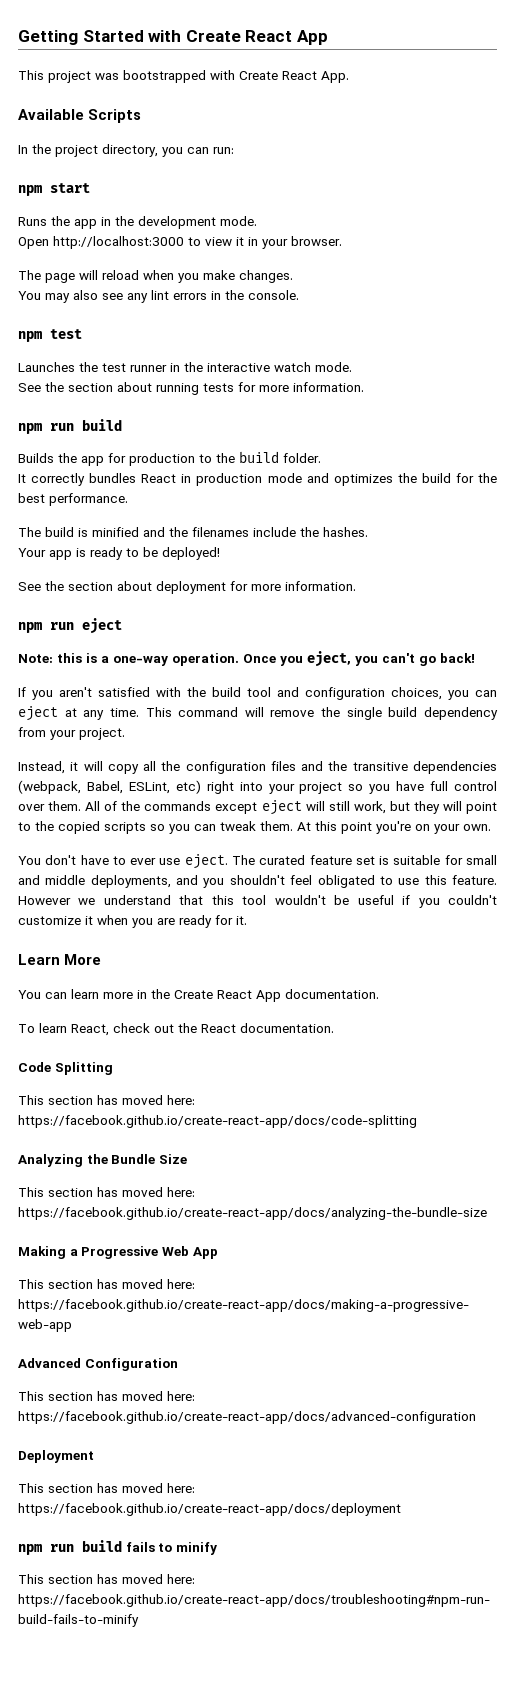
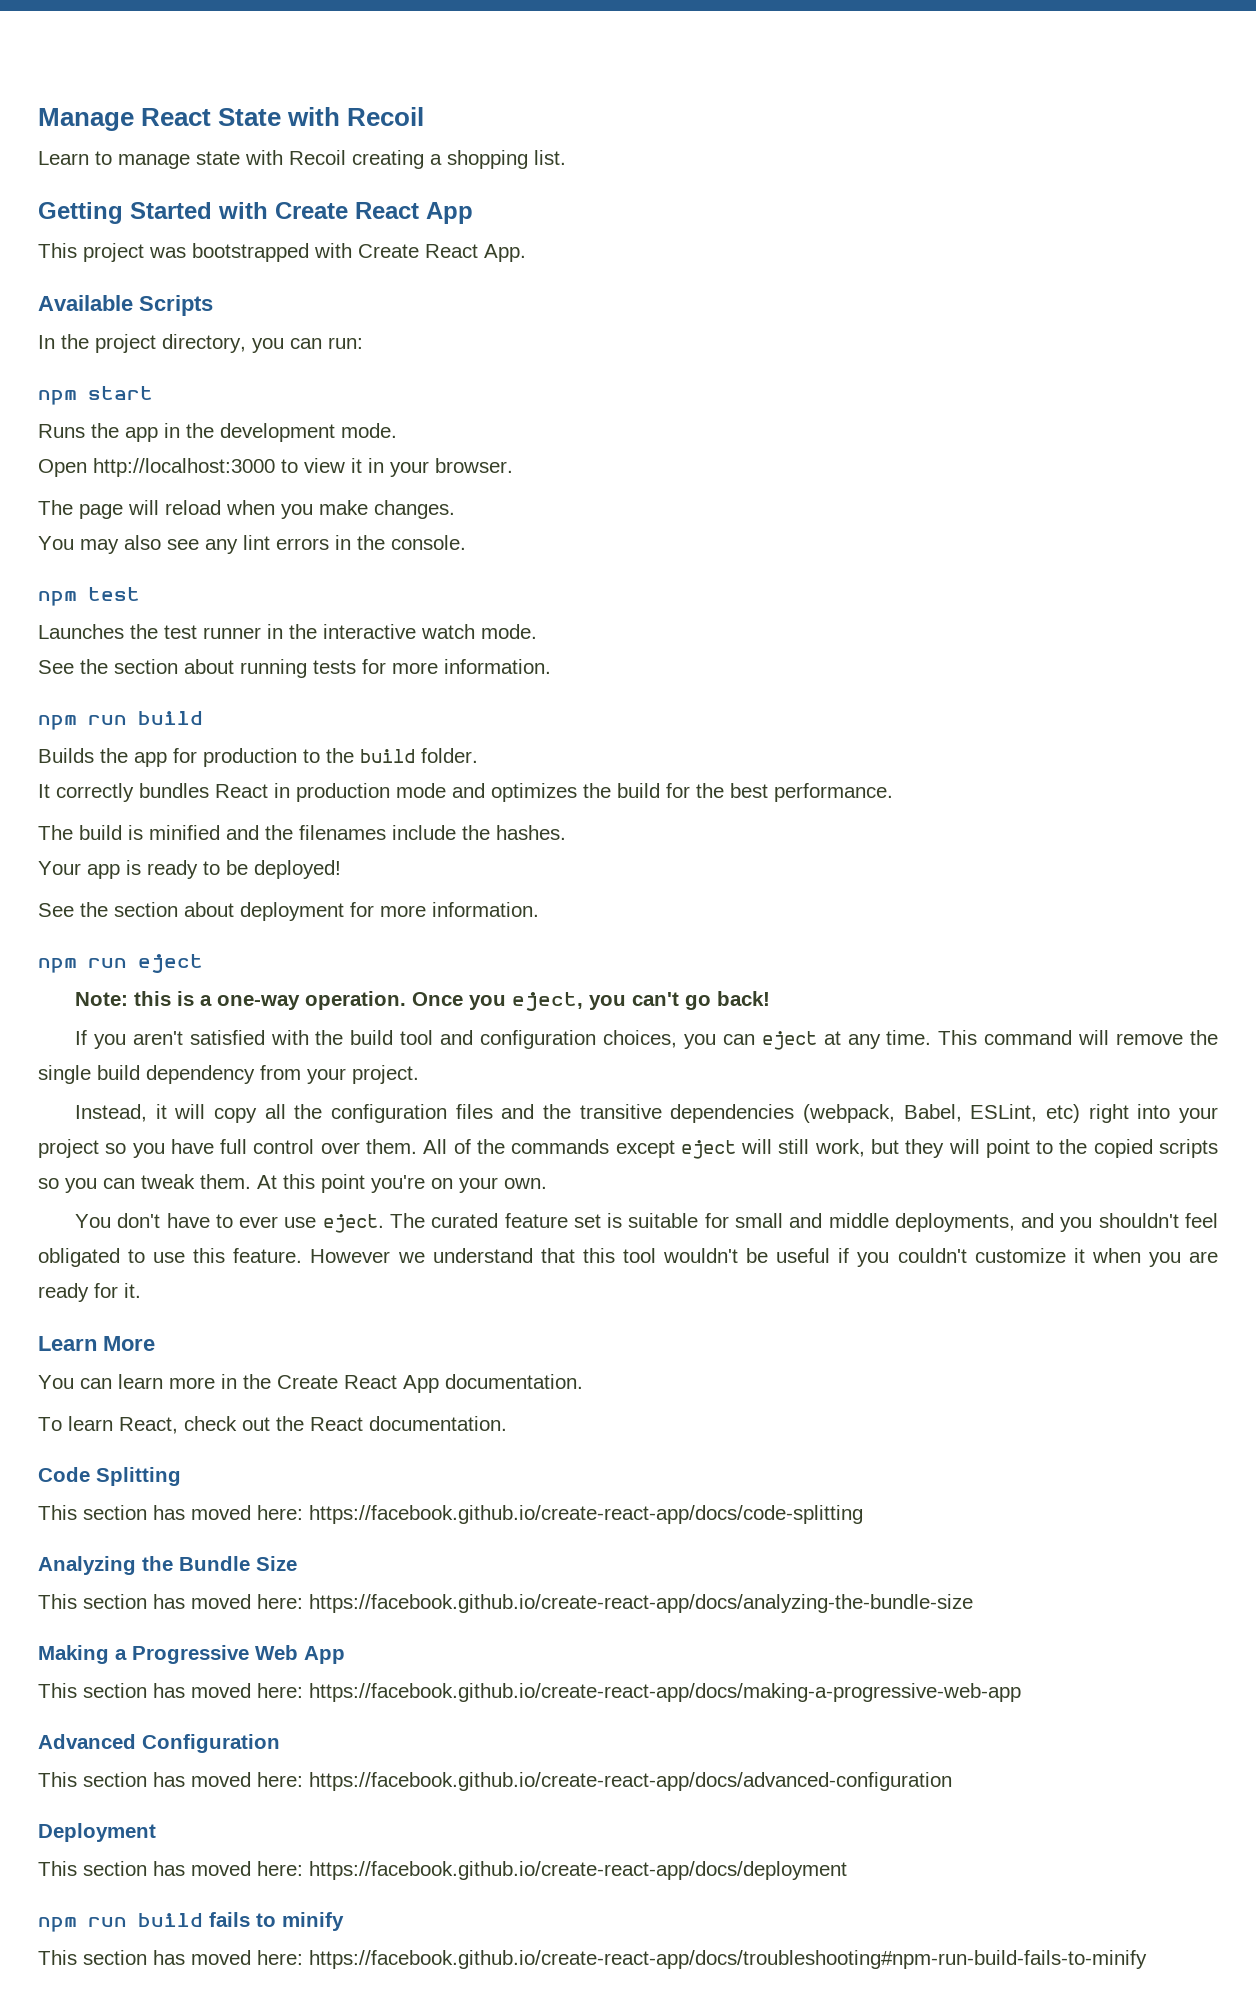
+ Manage React State with Recoil
+ Learn to manage state with Recoil creating a shopping list.

